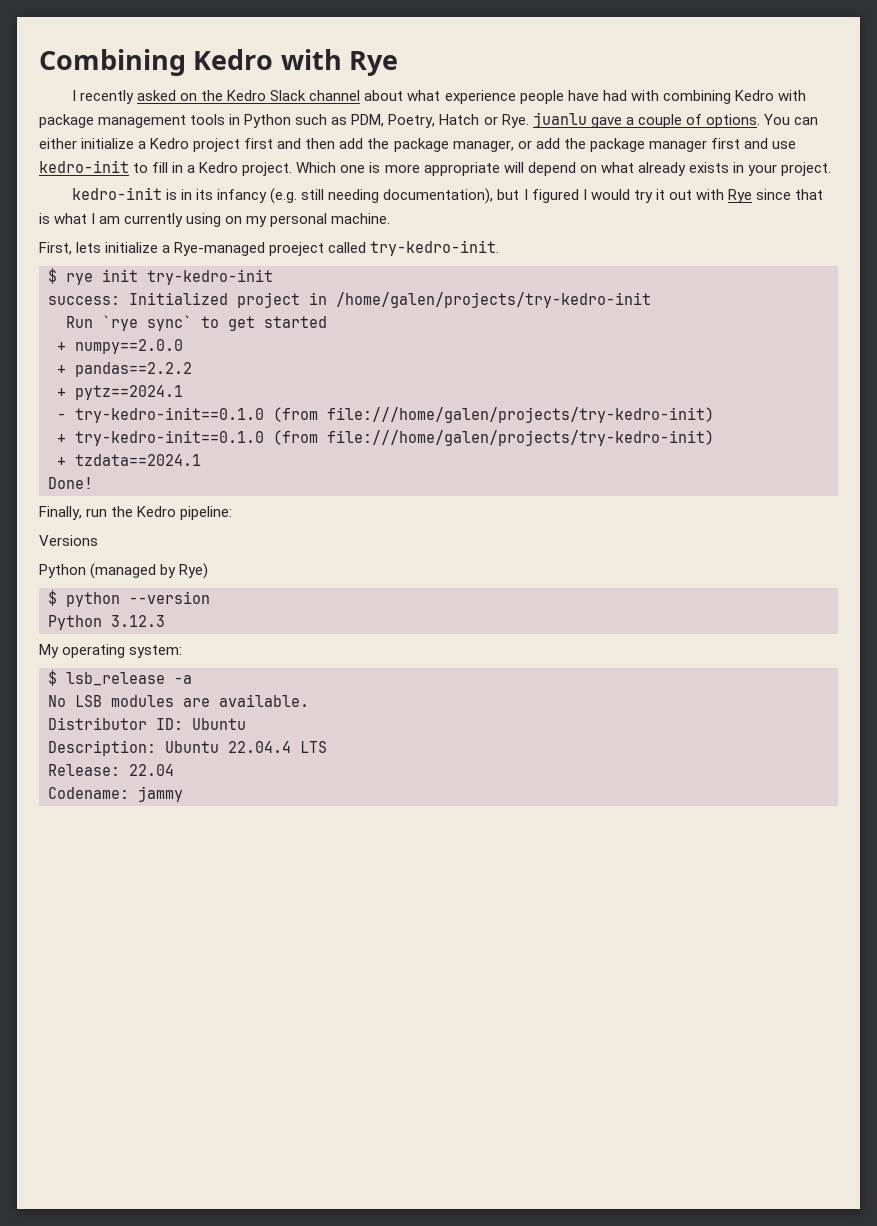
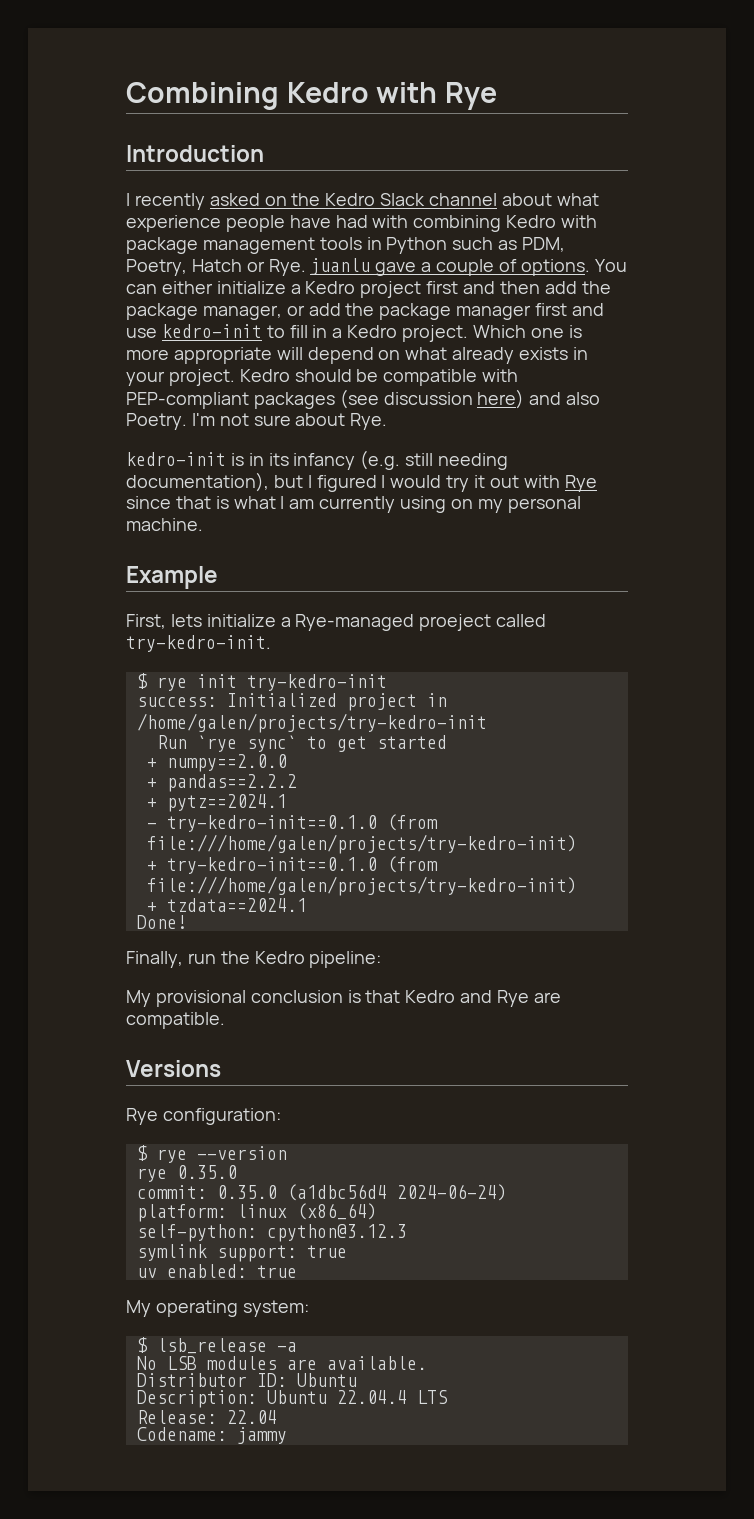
+ Introduction
+ Kedro should be compatible with PEP-compliant packages (see discussion here) and also Poetry. I'm not sure about Rye.
+ Example
+ My provisional conclusion is that Kedro and Rye are compatible.
  Versions
- Python (managed by Rye)
- $ python --version
+ Rye configuration:
+ $ rye --version
- Python 3.12.3
+ rye 0.35.0
+ commit: 0.35.0 (a1dbc56d4 2024-06-24)
+ platform: linux (x86_64)
+ self-python: cpython@3.12.3
+ symlink support: true
+ uv enabled: true

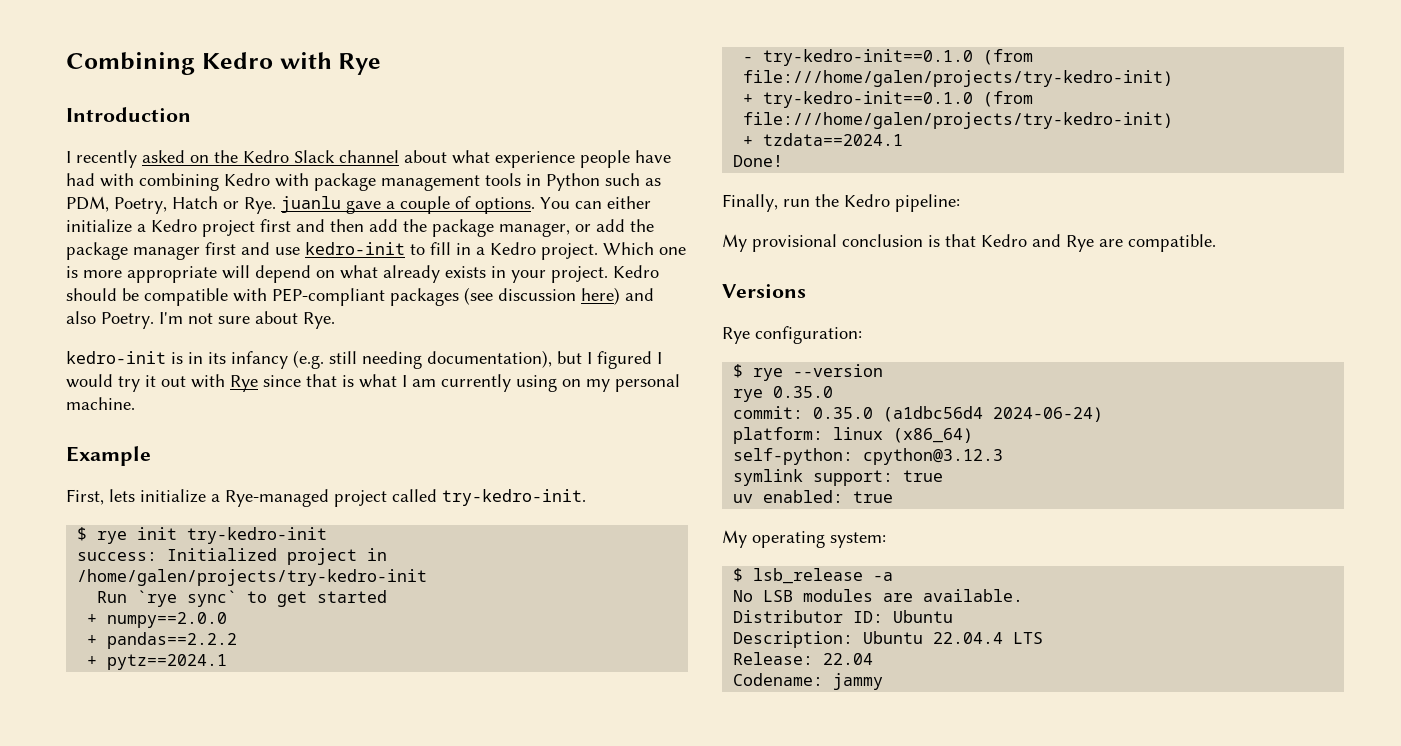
- First, lets initialize a Rye-managed proeject called try-kedro-init.
+ First, lets initialize a Rye-managed project called try-kedro-init.

